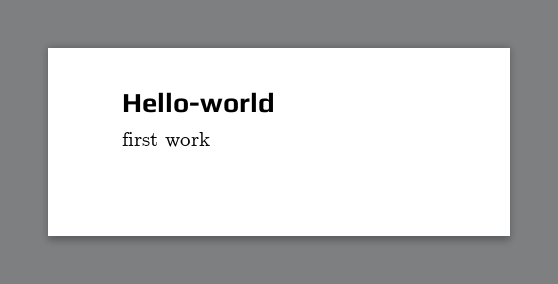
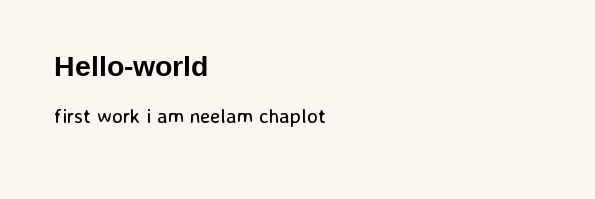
- first work
+ first work i am neelam chaplot

